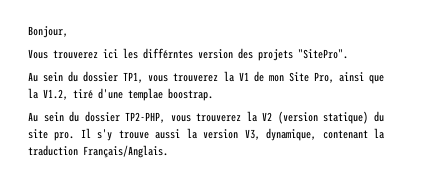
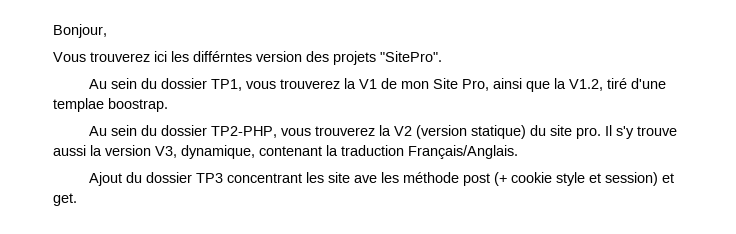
+ Ajout du dossier TP3 concentrant les site ave les méthode post (+ cookie style et session) et get.

